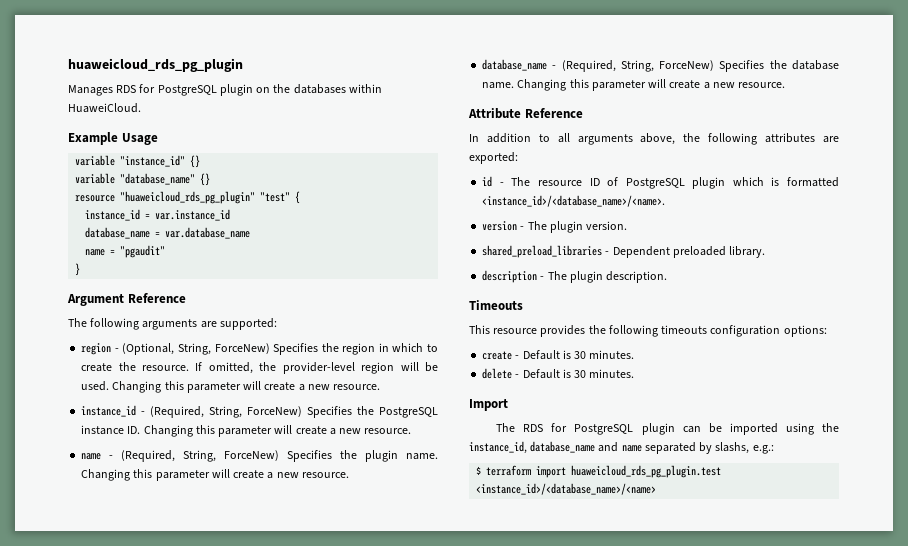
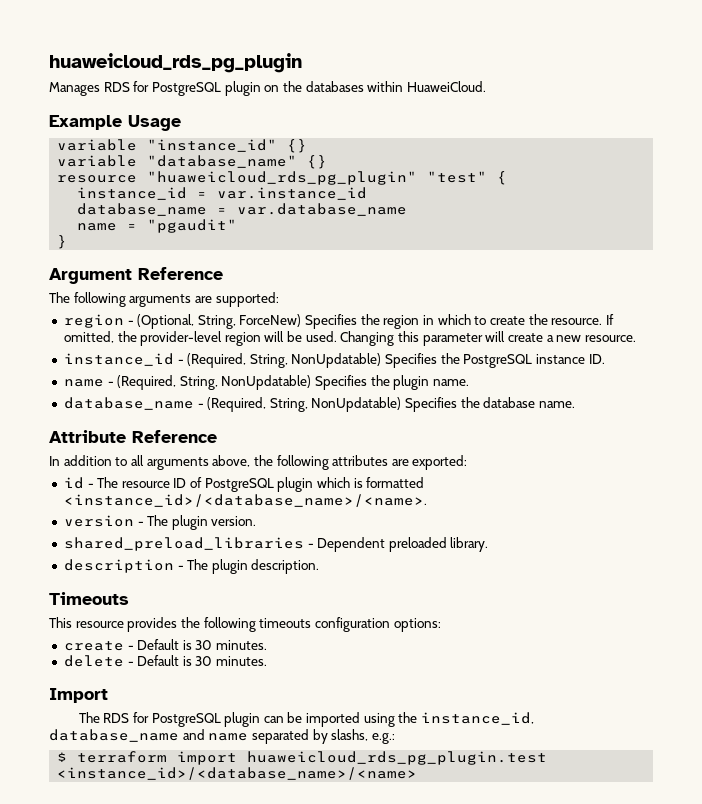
- instance_id - (Required, String, ForceNew) Specifies the PostgreSQL instance ID. Changing this parameter will create a new resource.
+ instance_id - (Required, String, NonUpdatable) Specifies the PostgreSQL instance ID.
- name - (Required, String, ForceNew) Specifies the plugin name. Changing this parameter will create a new resource.
+ name - (Required, String, NonUpdatable) Specifies the plugin name.
- database_name - (Required, String, ForceNew) Specifies the database name. Changing this parameter will create a new resource.
+ database_name - (Required, String, NonUpdatable) Specifies the database name.

